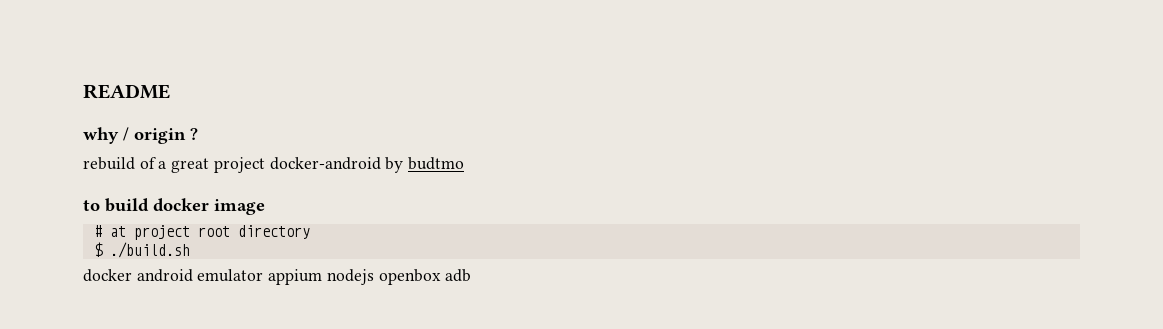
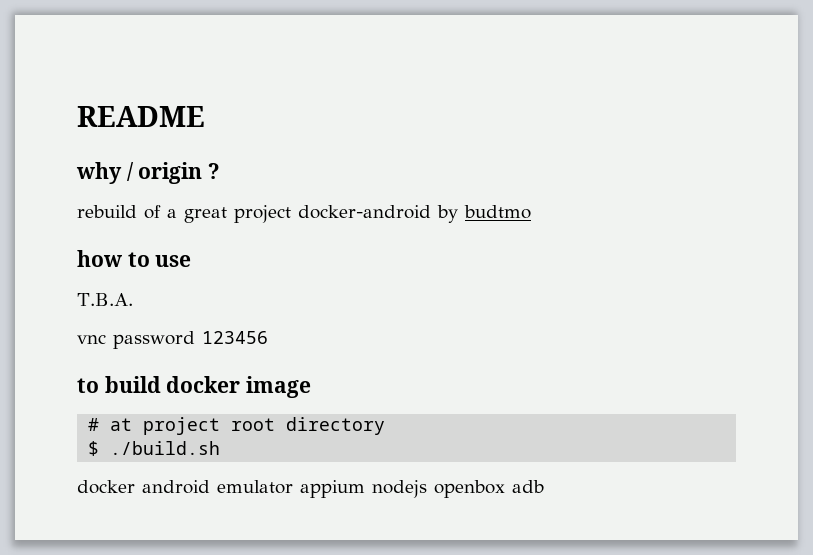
+ how to use
+ T.B.A.
+ vnc password 123456

